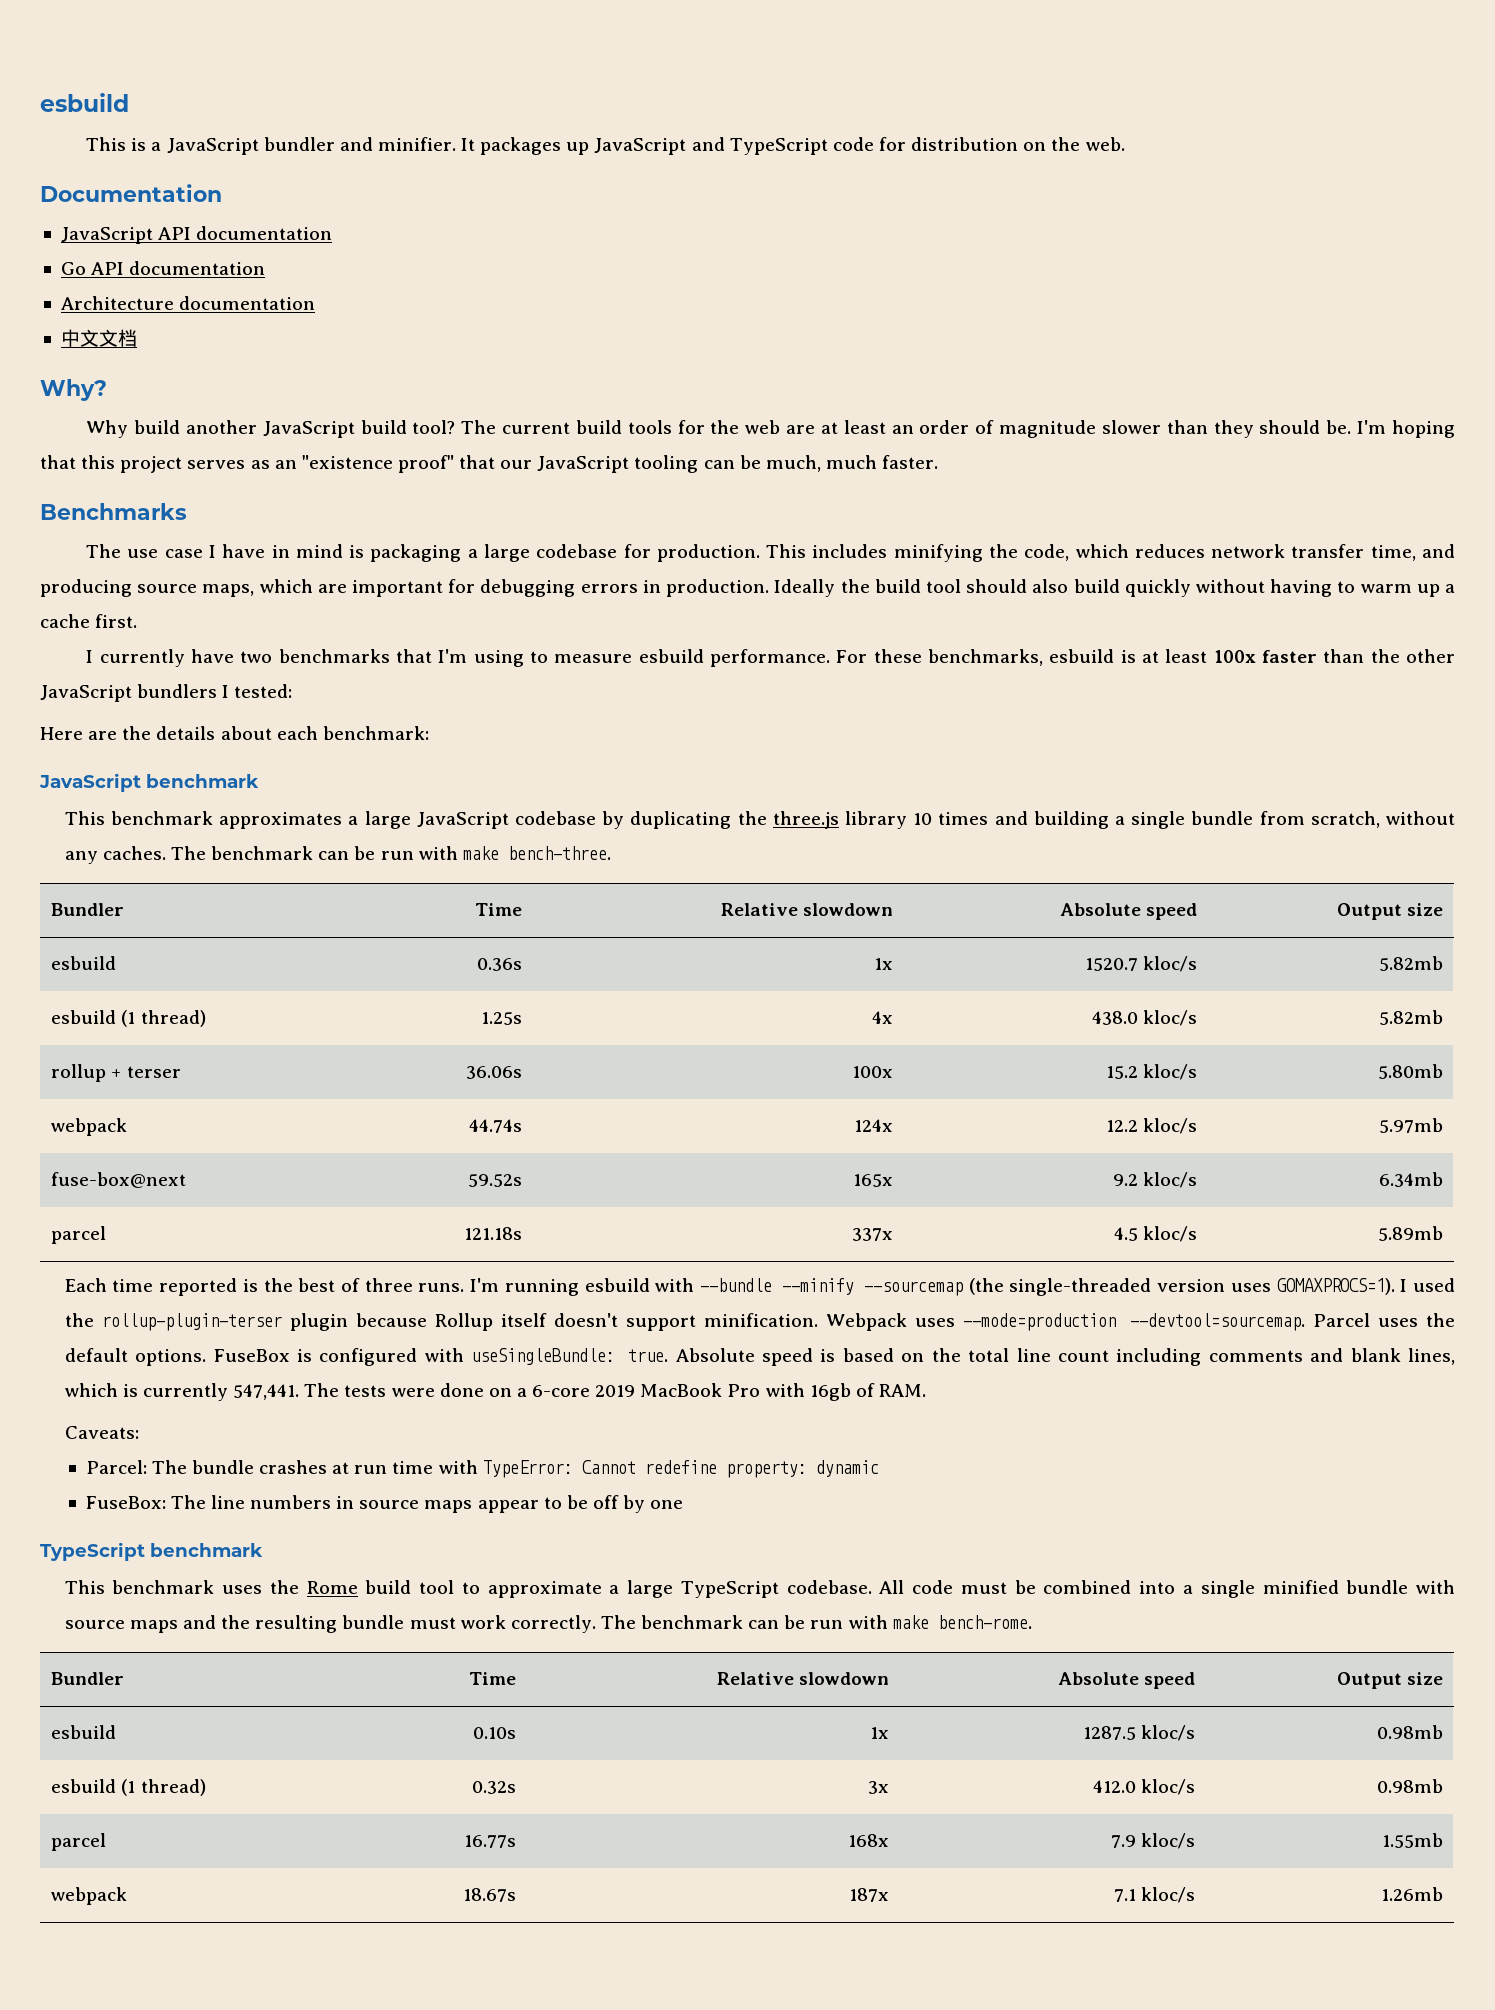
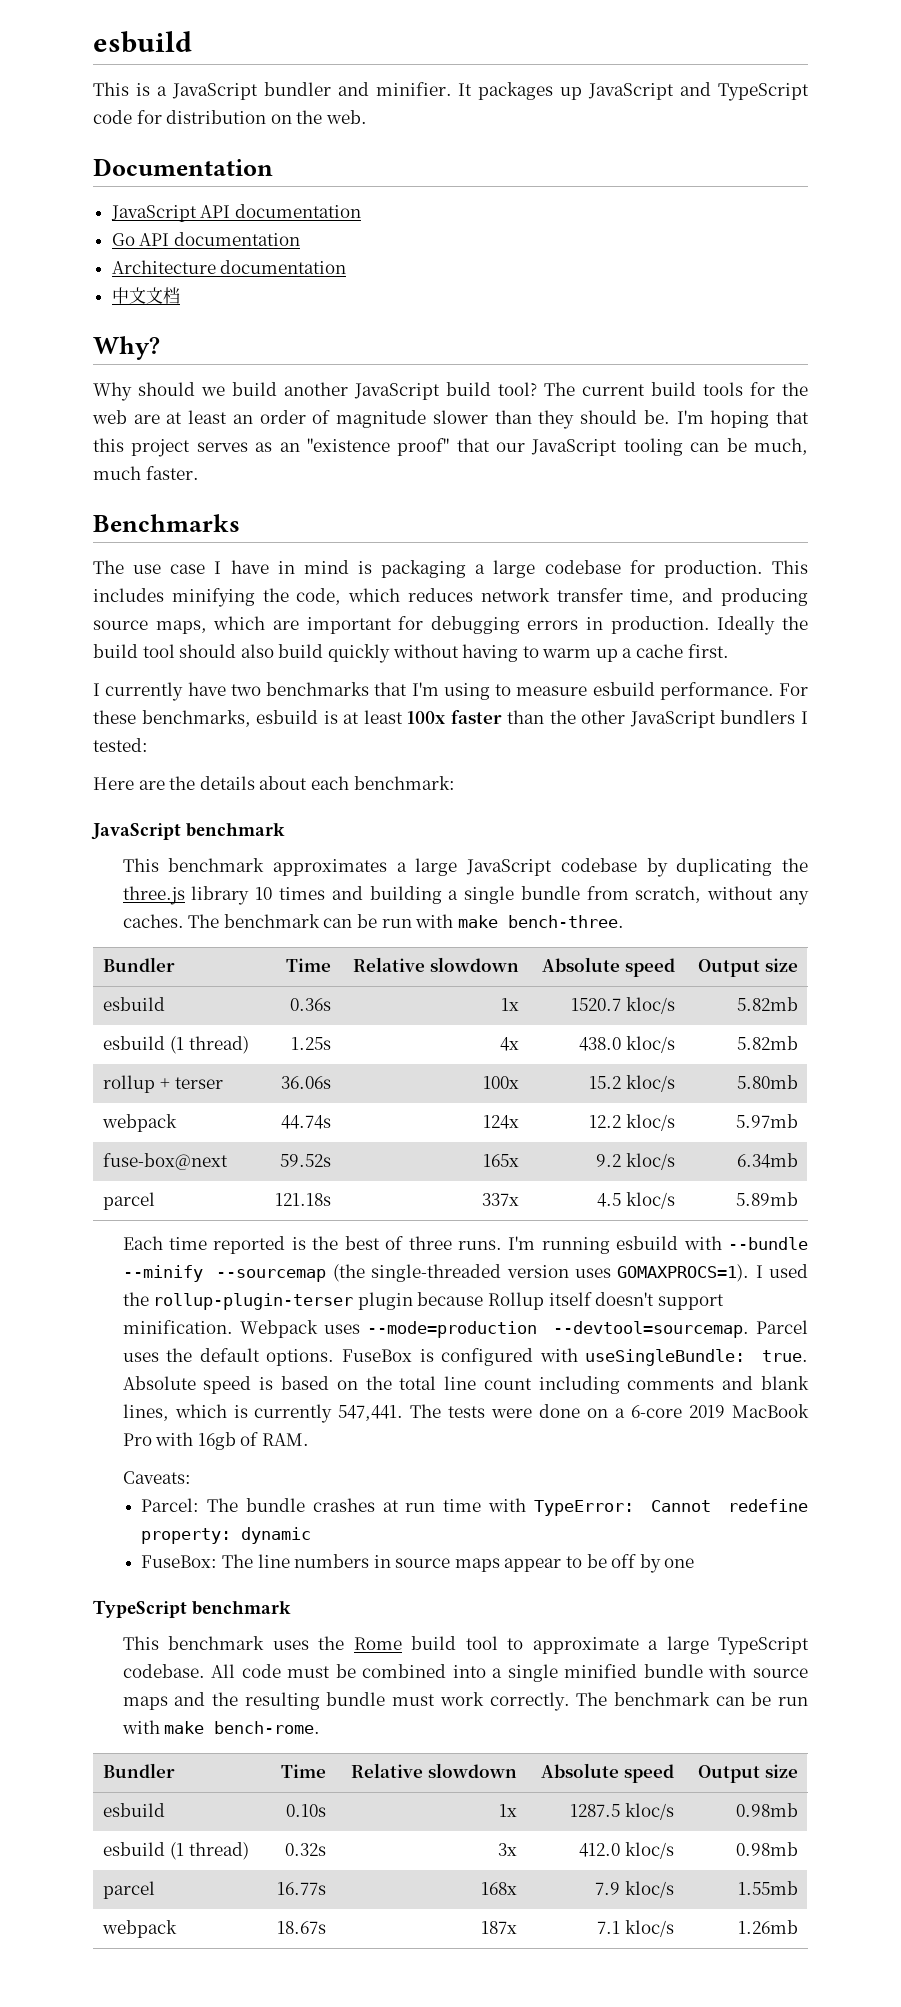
- Why build another JavaScript build tool?
+ Why should we build another JavaScript build tool?

